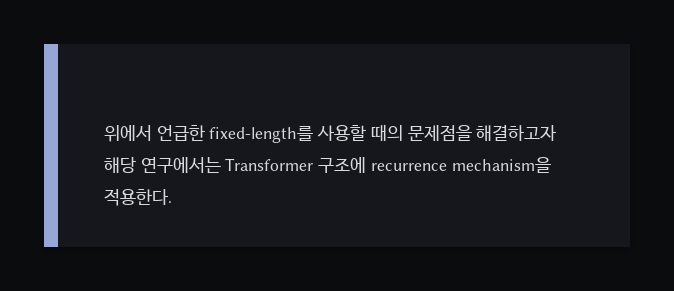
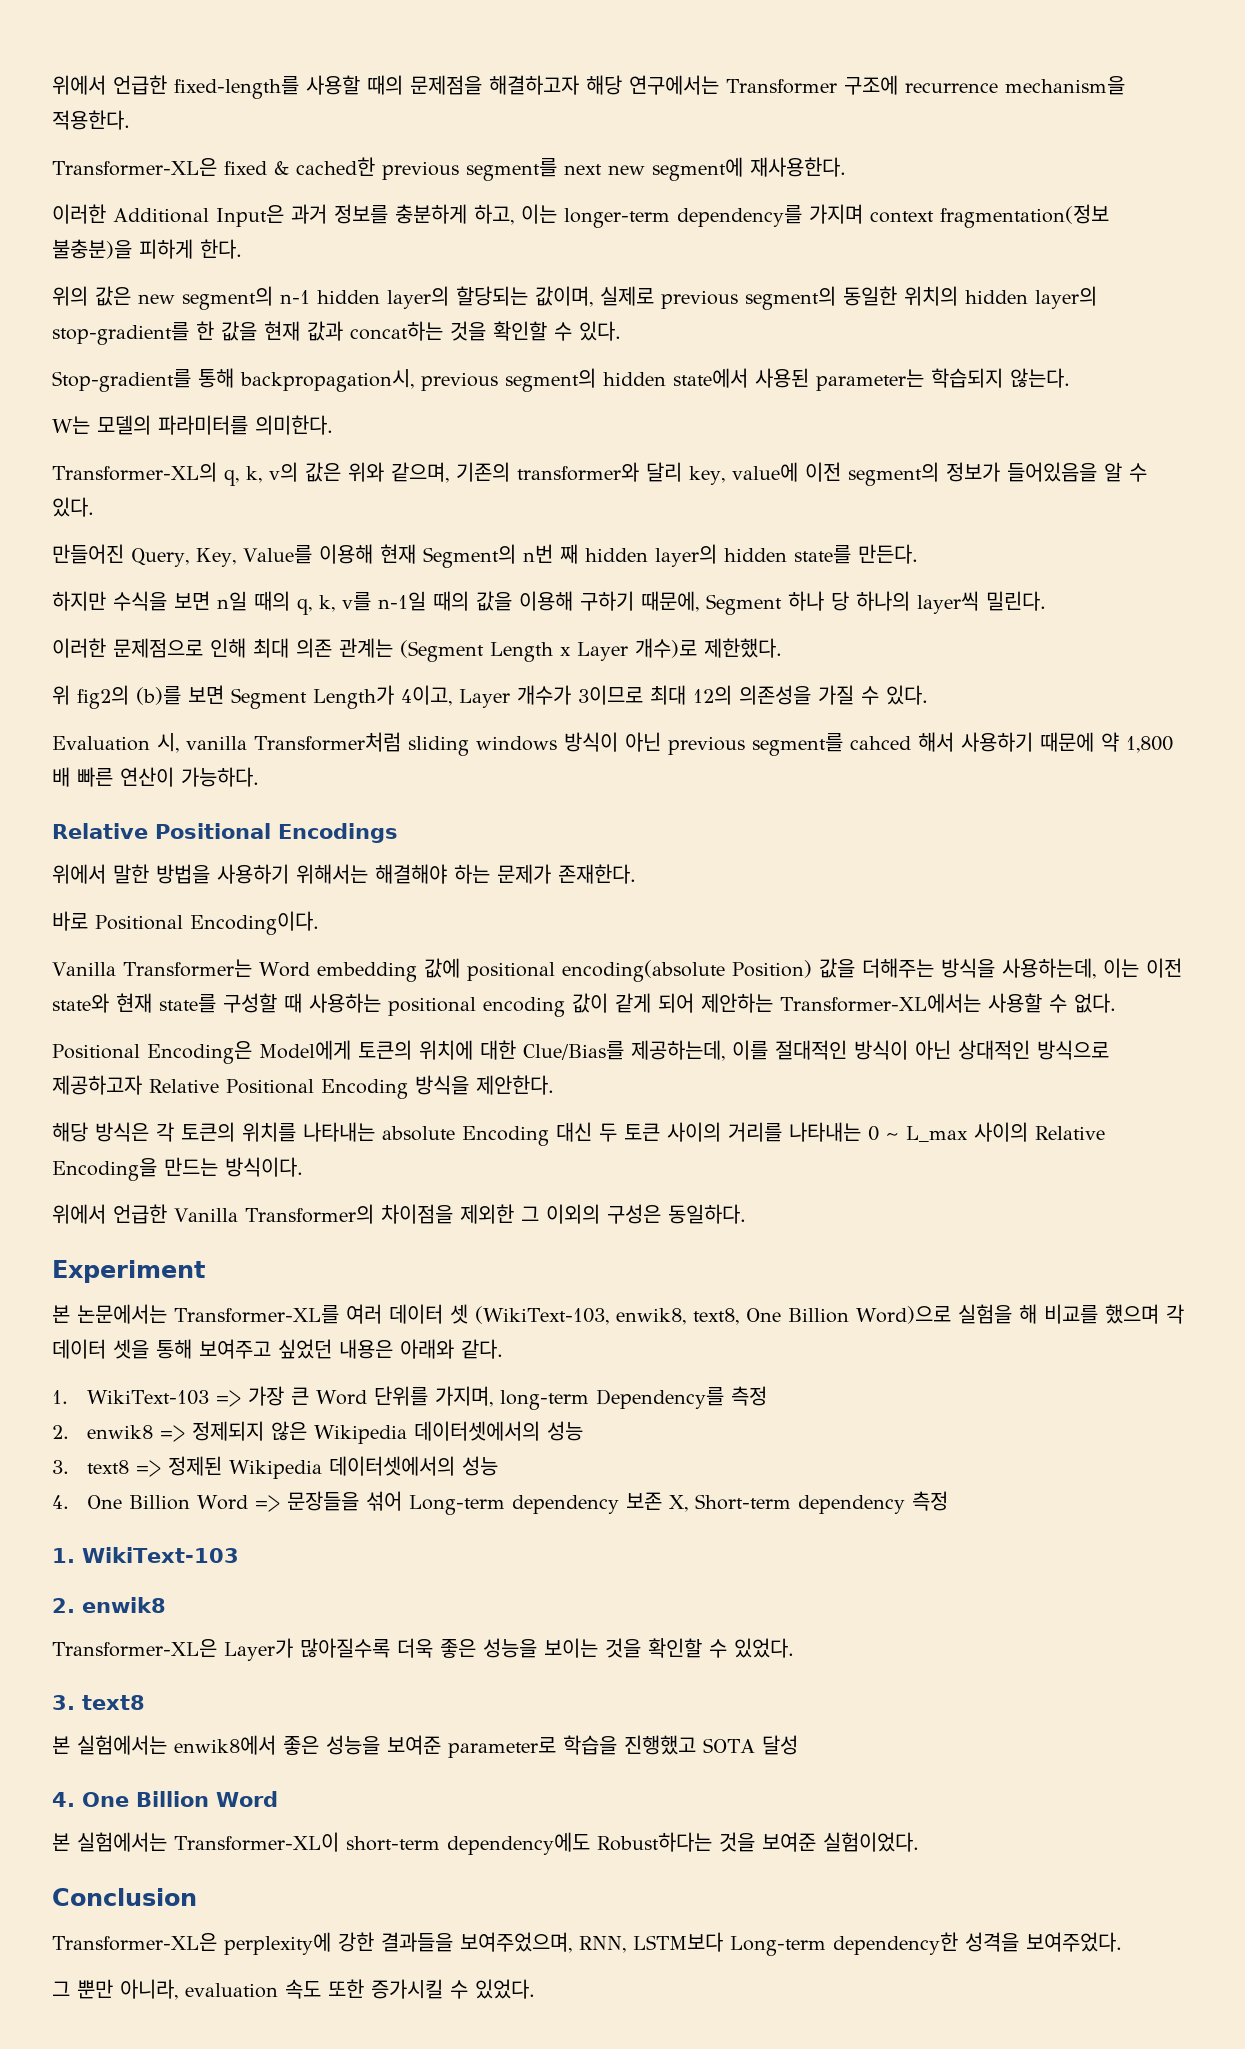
+ Transformer-XL은 fixed & cached한 previous segment를 next new segment에 재사용한다.
+ 이러한 Additional Input은 과거 정보를 충분하게 하고, 이는 longer-term dependency를 가지며 context fragmentation(정보 불충분)을 피하게 한다.
+ 위의 값은 new segment의 n-1 hidden layer의 할당되는 값이며, 실제로 previous segment의 동일한 위치의 hidden layer의 stop-gradient를 한 값을 현재 값과 concat하는 것을 확인할 수 있다.
+ Stop-gradient를 통해 backpropagation시, previous segment의 hidden state에서 사용된 parameter는 학습되지 않는다.
+ W는 모델의 파라미터를 의미한다.
+ Transformer-XL의 q, k, v의 값은 위와 같으며, 기존의 transformer와 달리 key, value에 이전 segment의 정보가 들어있음을 알 수 있다.
+ 만들어진 Query, Key, Value를 이용해 현재 Segment의 n번 째 hidden layer의 hidden state를 만든다.
+ 하지만 수식을 보면 n일 때의 q, k, v를 n-1일 때의 값을 이용해 구하기 때문에, Segment 하나 당 하나의 layer씩 밀린다.
+ 이러한 문제점으로 인해 최대 의존 관계는 (Segment Length x Layer 개수)로 제한했다.
+ 위 fig2의 (b)를 보면 Segment Length가 4이고, Layer 개수가 3이므로 최대 12의 의존성을 가질 수 있다.
+ Evaluation 시, vanilla Transformer처럼 sliding windows 방식이 아닌 previous segment를 cahced 해서 사용하기 때문에 약 1,800 배 빠른 연산이 가능하다.
+ Relative Positional Encodings
+ 위에서 말한 방법을 사용하기 위해서는 해결해야 하는 문제가 존재한다.
+ 바로 Positional Encoding이다.
+ Vanilla Transformer는 Word embedding 값에 positional encoding(absolute Position) 값을 더해주는 방식을 사용하는데, 이는 이전 state와 현재 state를 구성할 때 사용하는 positional encoding 값이 같게 되어 제안하는 Transformer-XL에서는 사용할 수 없다.
+ Positional Encoding은 Model에게 토큰의 위치에 대한 Clue/Bias를 제공하는데, 이를 절대적인 방식이 아닌 상대적인 방식으로 제공하고자 Relative Positional Encoding 방식을 제안한다.
+ 해당 방식은 각 토큰의 위치를 나타내는 absolute Encoding 대신 두 토큰 사이의 거리를 나타내는 0 ~ L_max 사이의 Relative Encoding을 만드는 방식이다.
+ 위에서 언급한 Vanilla Transformer의 차이점을 제외한 그 이외의 구성은 동일하다.
+ Experiment
+ 본 논문에서는 Transformer-XL를 여러 데이터 셋 (WikiText-103, enwik8, text8, One Billion Word)으로 실험을 해 비교를 했으며 각 데이터 셋을 통해 보여주고 싶었던 내용은 아래와 같다.
+ 1. WikiText-103 => 가장 큰 Word 단위를 가지며, long-term Dependency를 측정
+ 2. enwik8 => 정제되지 않은 Wikipedia 데이터셋에서의 성능
+ 3. text8 => 정제된 Wikipedia 데이터셋에서의 성능
+ 4. One Billion Word => 문장들을 섞어 Long-term dependency 보존 X, Short-term dependency 측정
+ 1. WikiText-103
+ 2. enwik8
+ Transformer-XL은 Layer가 많아질수록 더욱 좋은 성능을 보이는 것을 확인할 수 있었다.
+ 3. text8
+ 본 실험에서는 enwik8에서 좋은 성능을 보여준 parameter로 학습을 진행했고 SOTA 달성
+ 4. One Billion Word
+ 본 실험에서는 Transformer-XL이 short-term dependency에도 Robust하다는 것을 보여준 실험이었다.
+ Conclusion
+ Transformer-XL은 perplexity에 강한 결과들을 보여주었으며, RNN, LSTM보다 Long-term dependency한 성격을 보여주었다.
+ 그 뿐만 아니라, evaluation 속도 또한 증가시킬 수 있었다.

